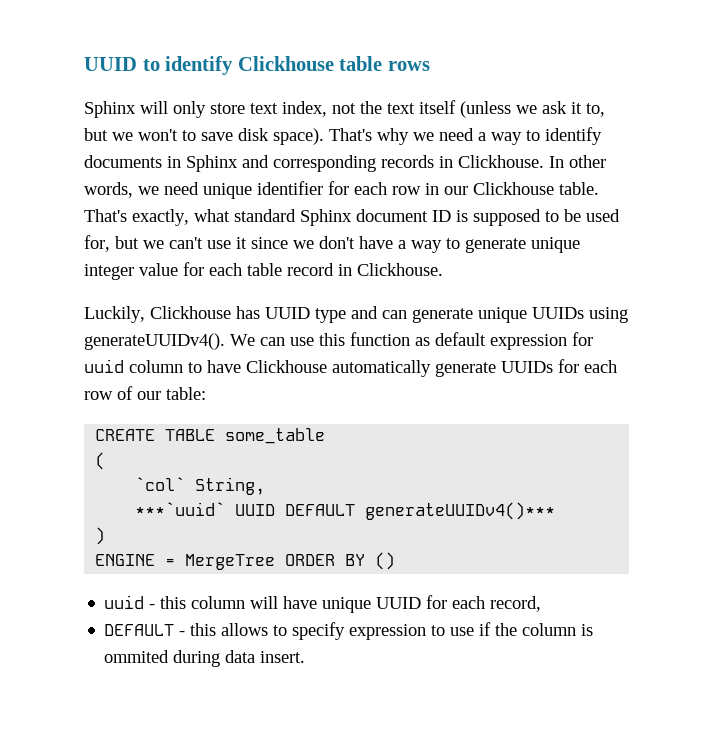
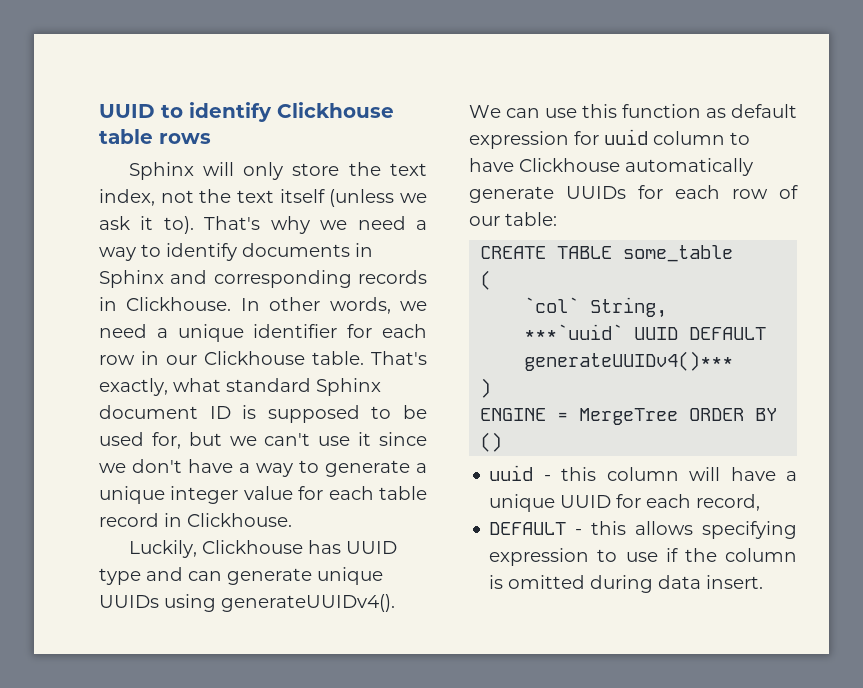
- Sphinx will only store text index, not the text itself (unless we ask it to, but we won't to save disk space).
+ Sphinx will only store the text index, not the text itself (unless we ask it to).
- In other words, we need unique identifier for each row in our Clickhouse table.
+ In other words, we need a unique identifier for each row in our Clickhouse table.
- That's exactly, what standard Sphinx document ID is supposed to be used for, but we can't use it since we don't have a way to generate unique integer value for each table record in Clickhouse.
+ That's exactly, what standard Sphinx document ID is supposed to be used for, but we can't use it since we don't have a way to generate a unique integer value for each table record in Clickhouse.
- uuid - this column will have unique UUID for each record,
+ uuid - this column will have a unique UUID for each record,
- DEFAULT - this allows to specify expression to use if the column is ommited during data insert.
+ DEFAULT - this allows specifying expression to use if the column is omitted during data insert.

